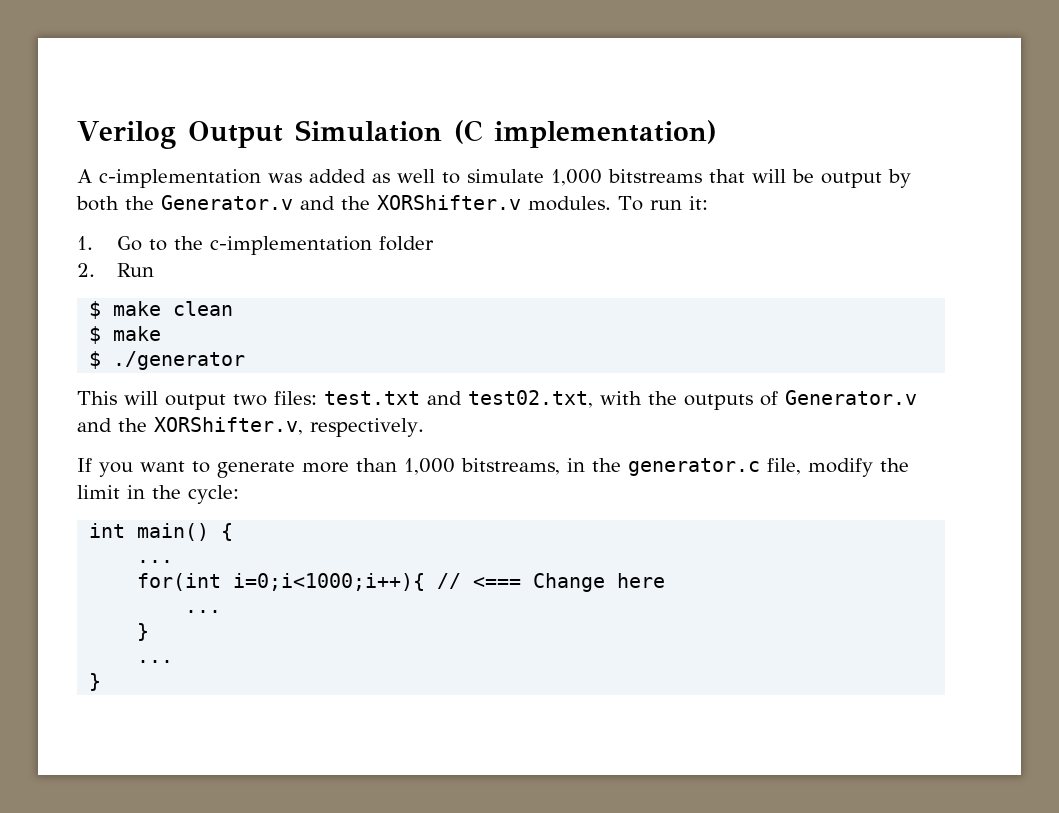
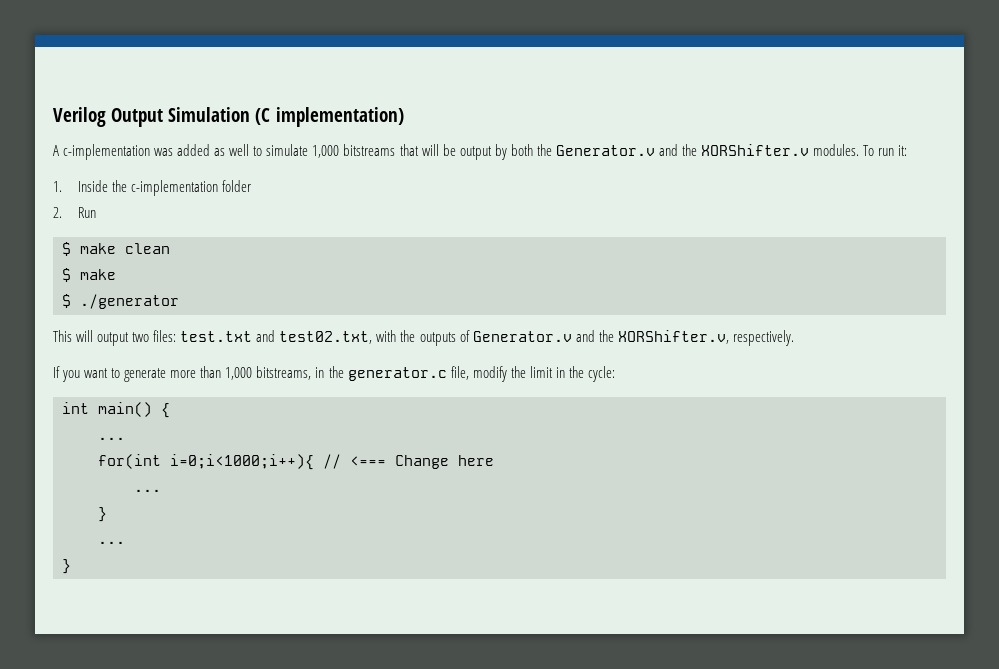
- 1. Go to the c-implementation folder
+ 1. Inside the c-implementation folder

